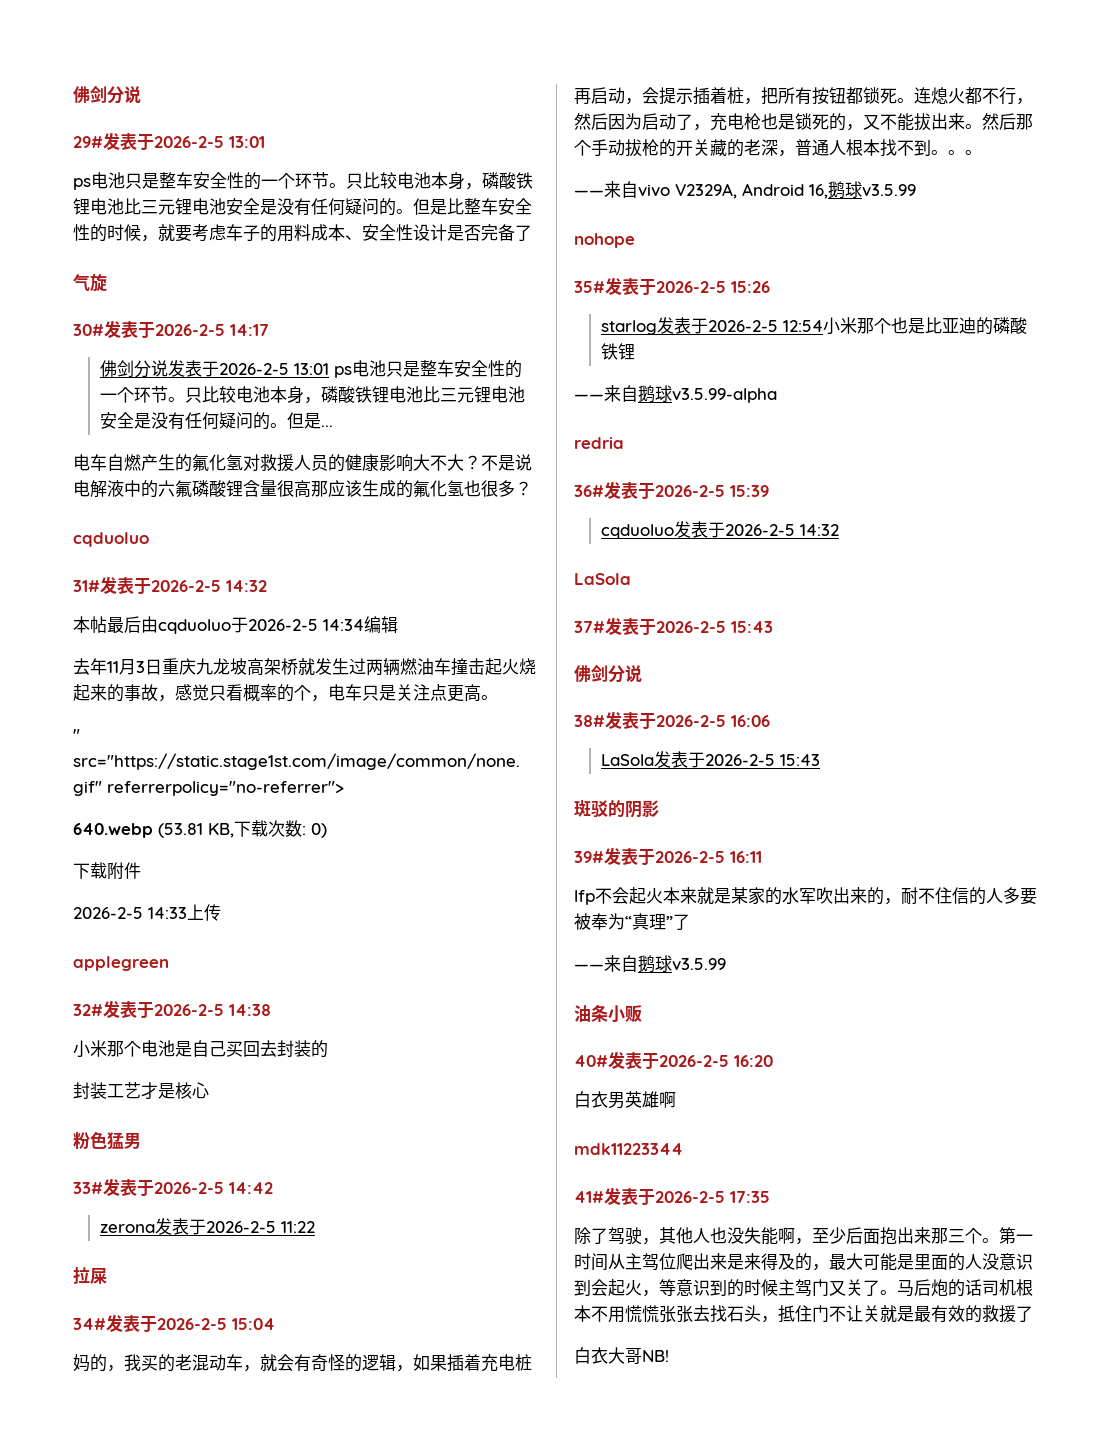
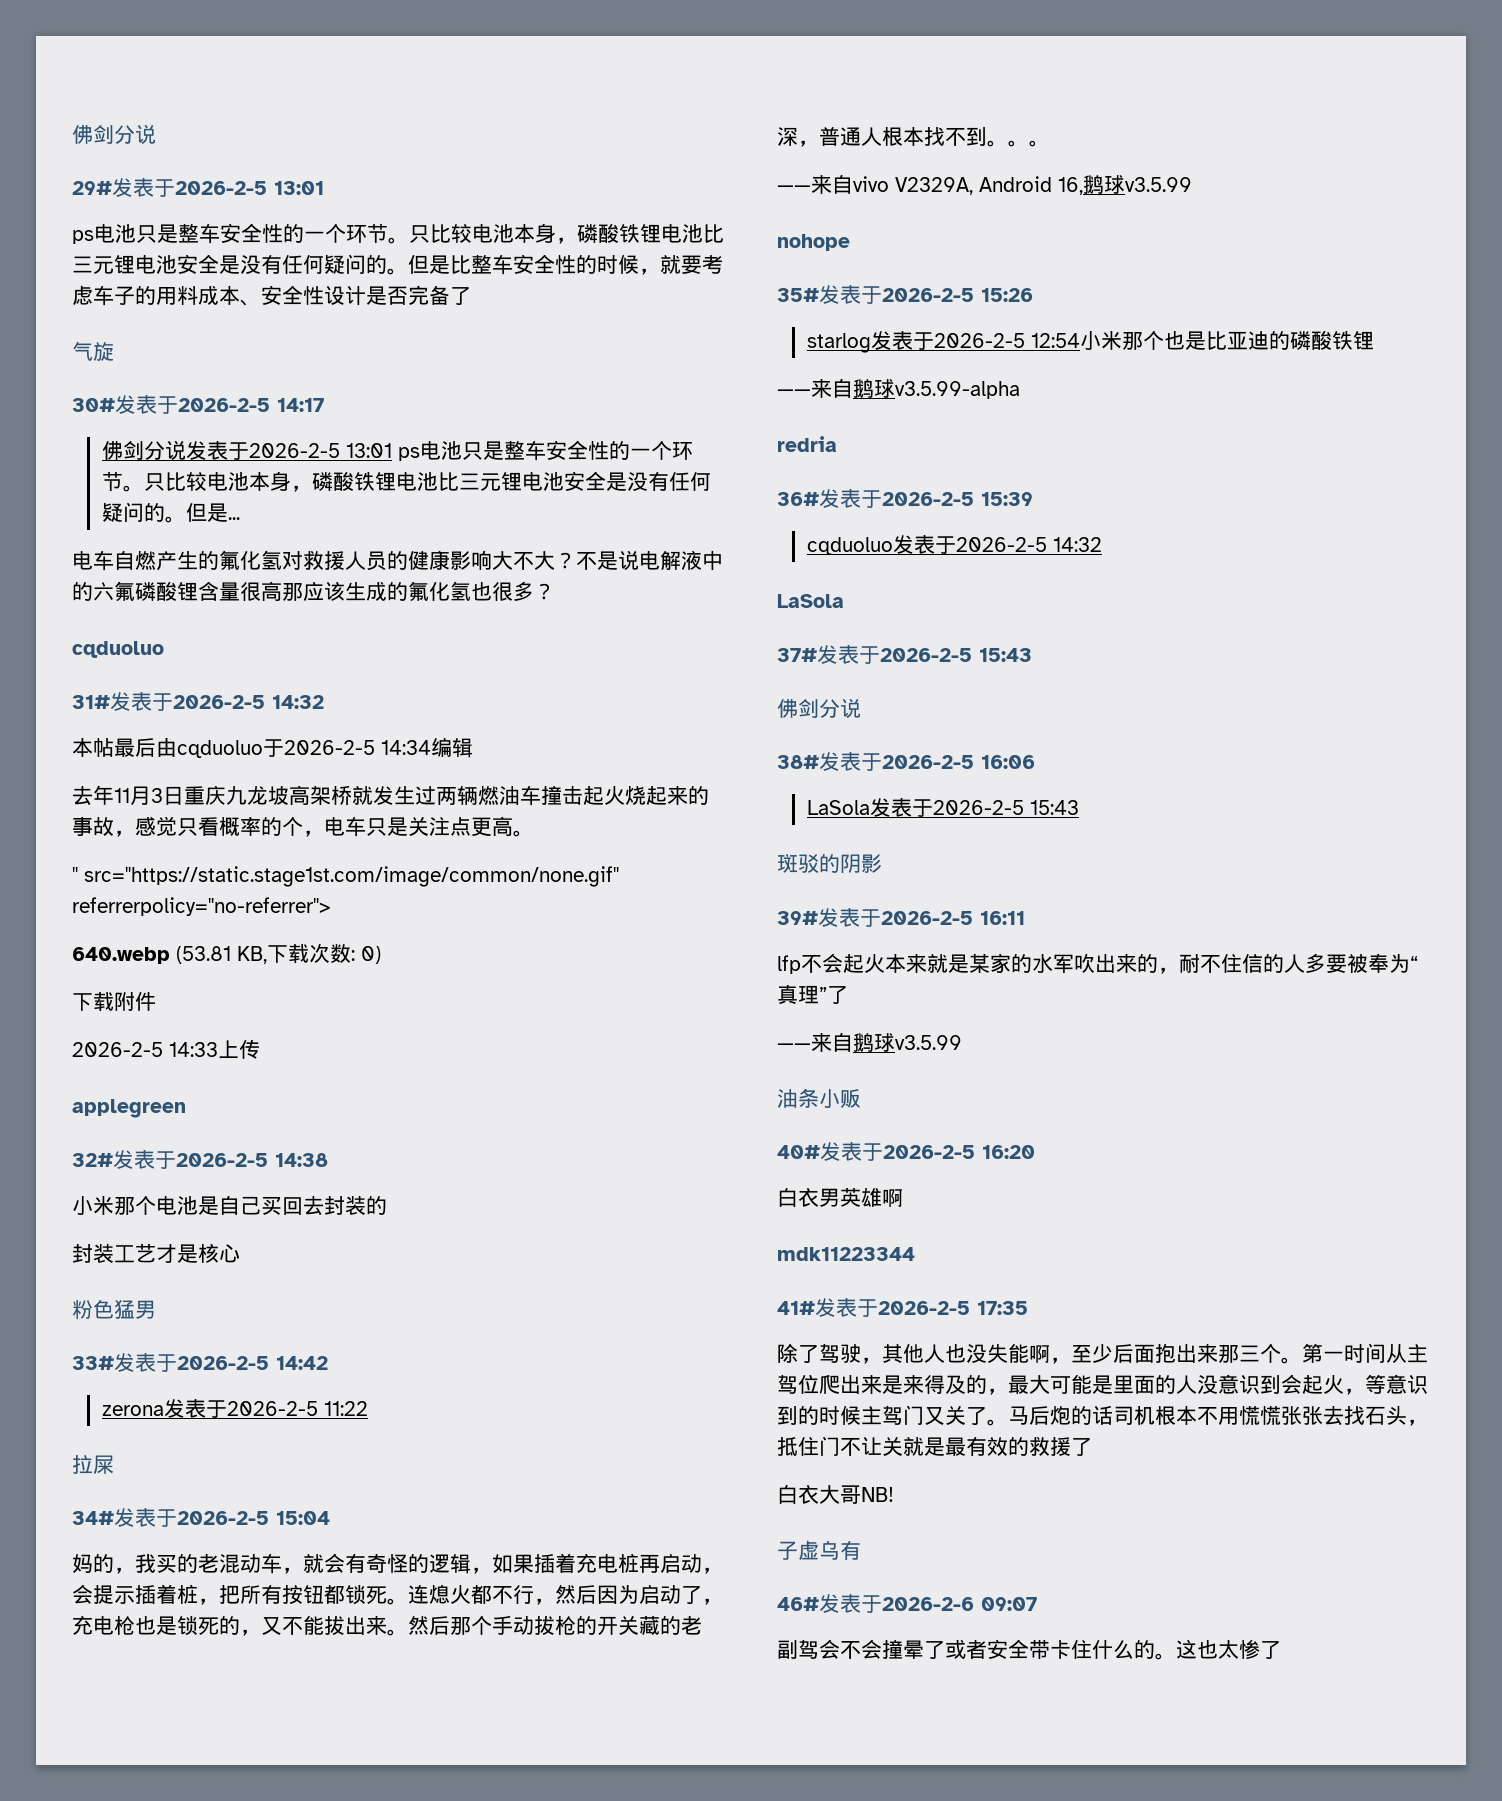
+ 子虚乌有
+ 46#发表于2026-2-6 09:07
+ 副驾会不会撞晕了或者安全带卡住什么的。这也太惨了

